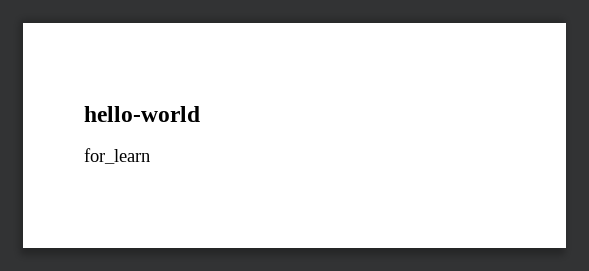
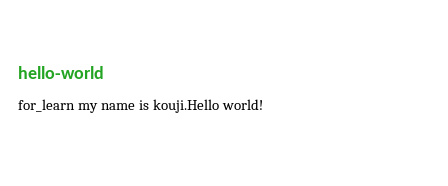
- for_learn
+ for_learn my name is kouji.Hello world!

